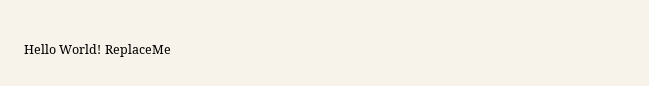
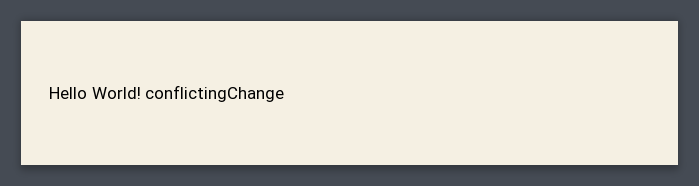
- Hello World! ReplaceMe
+ Hello World! conflictingChange

